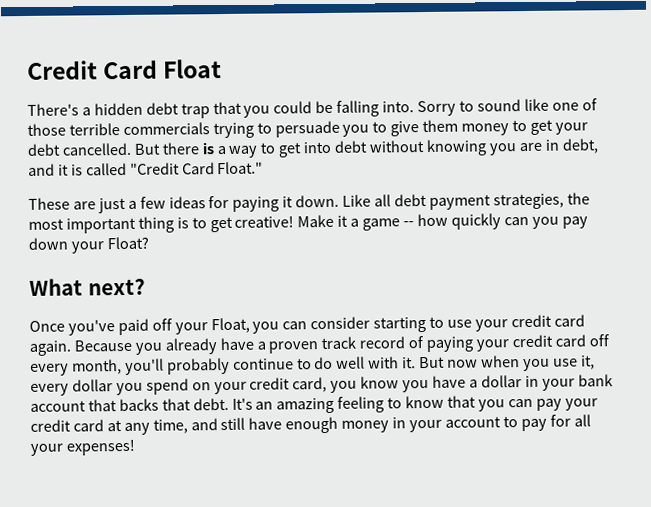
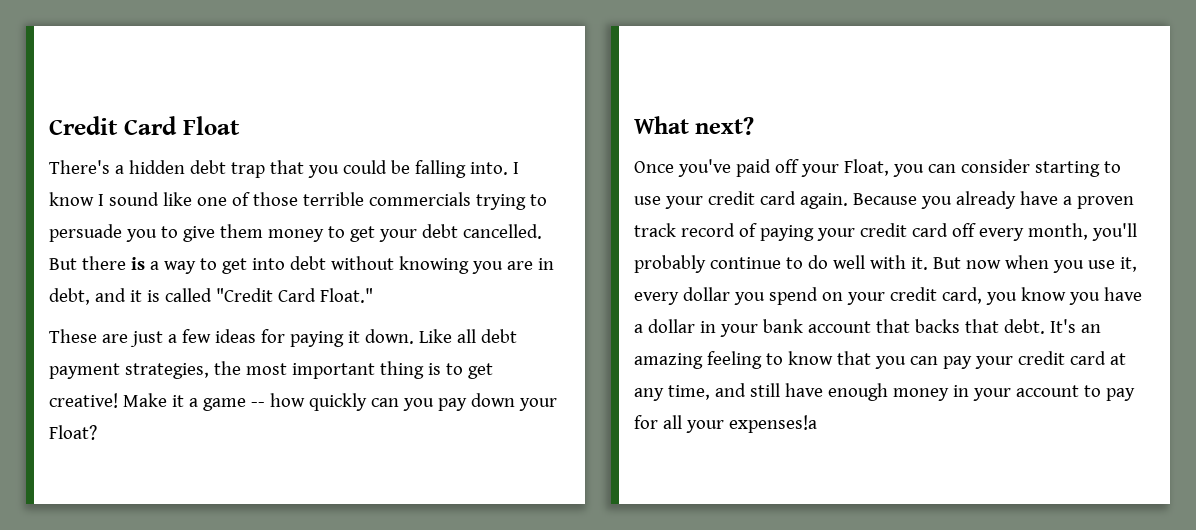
- Sorry to sound like one of those terrible commercials trying to persuade you to give them money to get your debt cancelled.
+ I know I sound like one of those terrible commercials trying to persuade you to give them money to get your debt cancelled.
- It's an amazing feeling to know that you can pay your credit card at any time, and still have enough money in your account to pay for all your expenses!
+ It's an amazing feeling to know that you can pay your credit card at any time, and still have enough money in your account to pay for all your expenses!a

